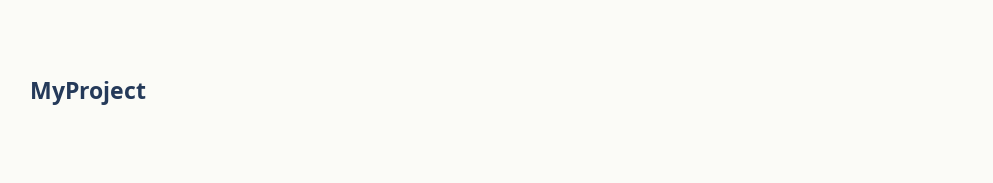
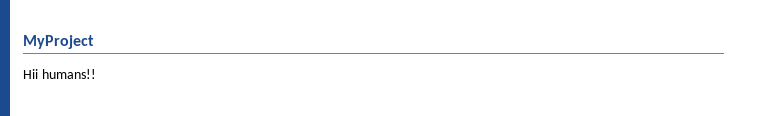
+ Hii humans!!

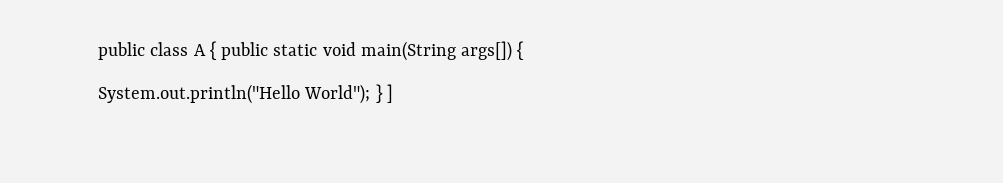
- MyProject
- Hii humans!!
+ public class A { public static void main(String args[]) {
+ System.out.println("Hello World"); } ]

